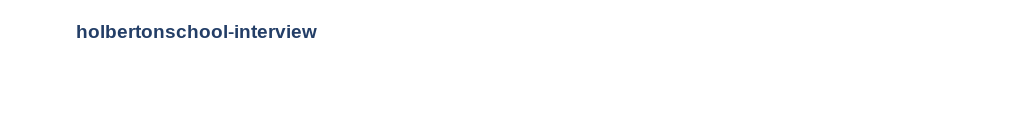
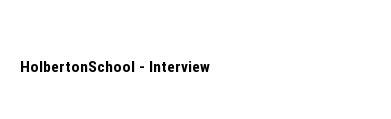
- holbertonschool-interview
+ HolbertonSchool - Interview

